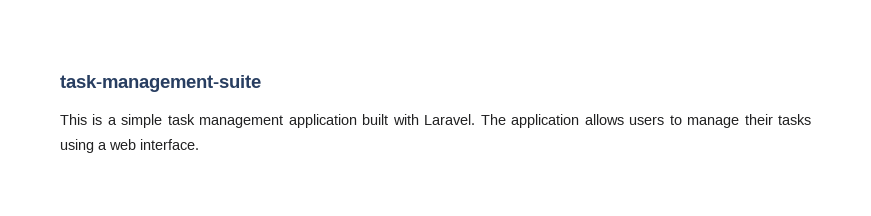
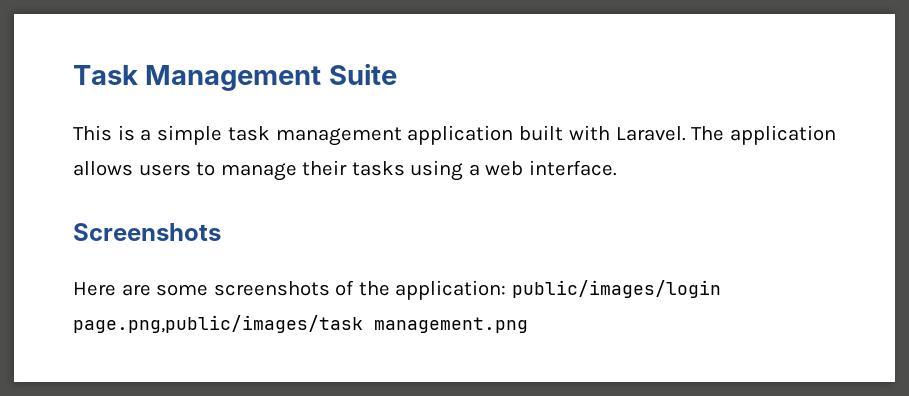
- task-management-suite
+ Task Management Suite
+ Screenshots
+ Here are some screenshots of the application: public/images/login page.png,public/images/task management.png

